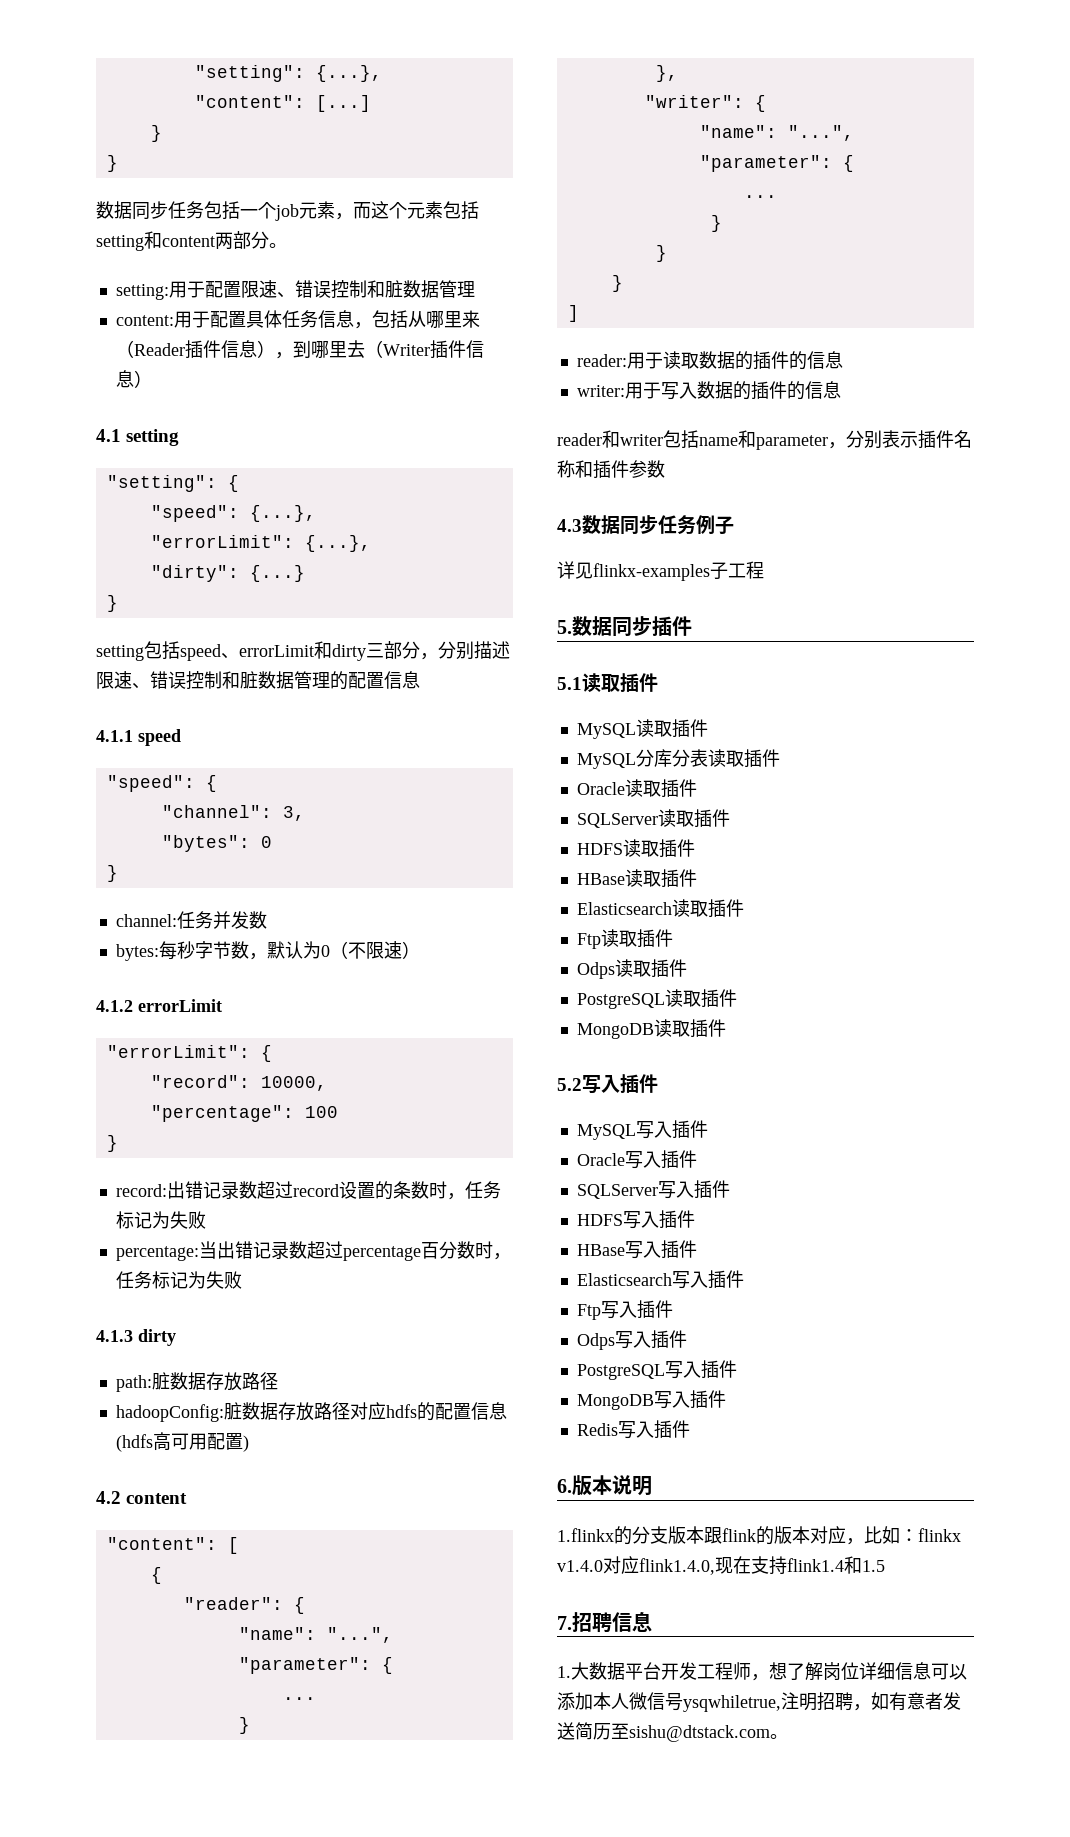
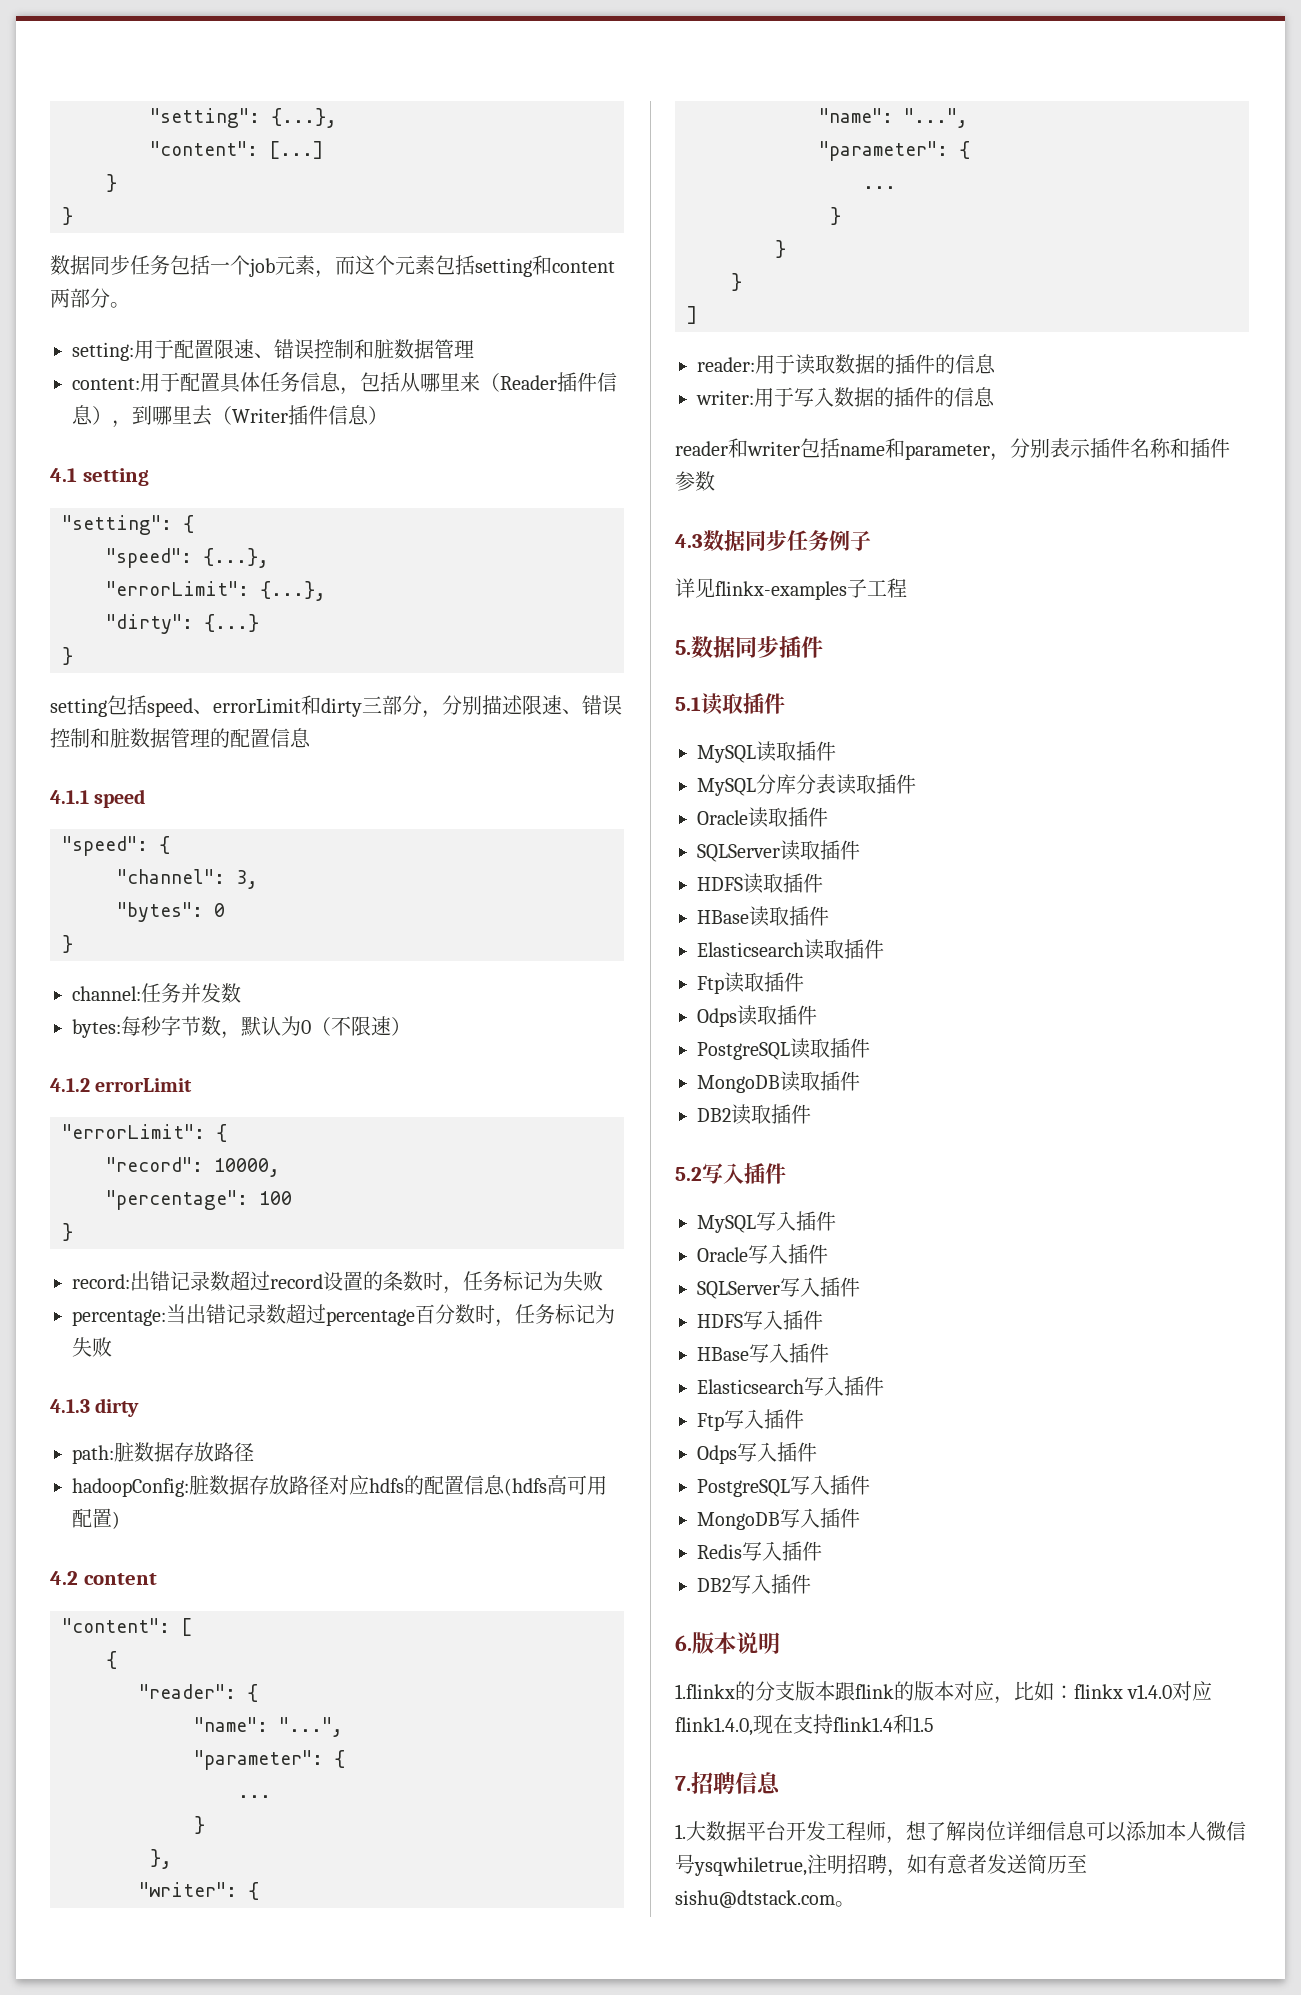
+ DB2读取插件
+ DB2写入插件

